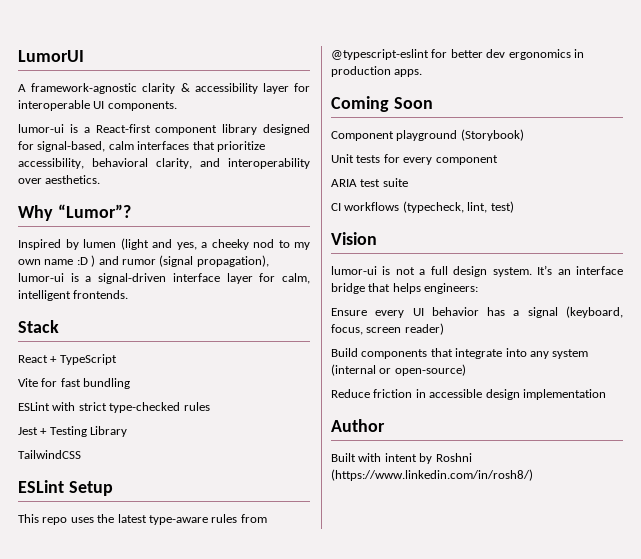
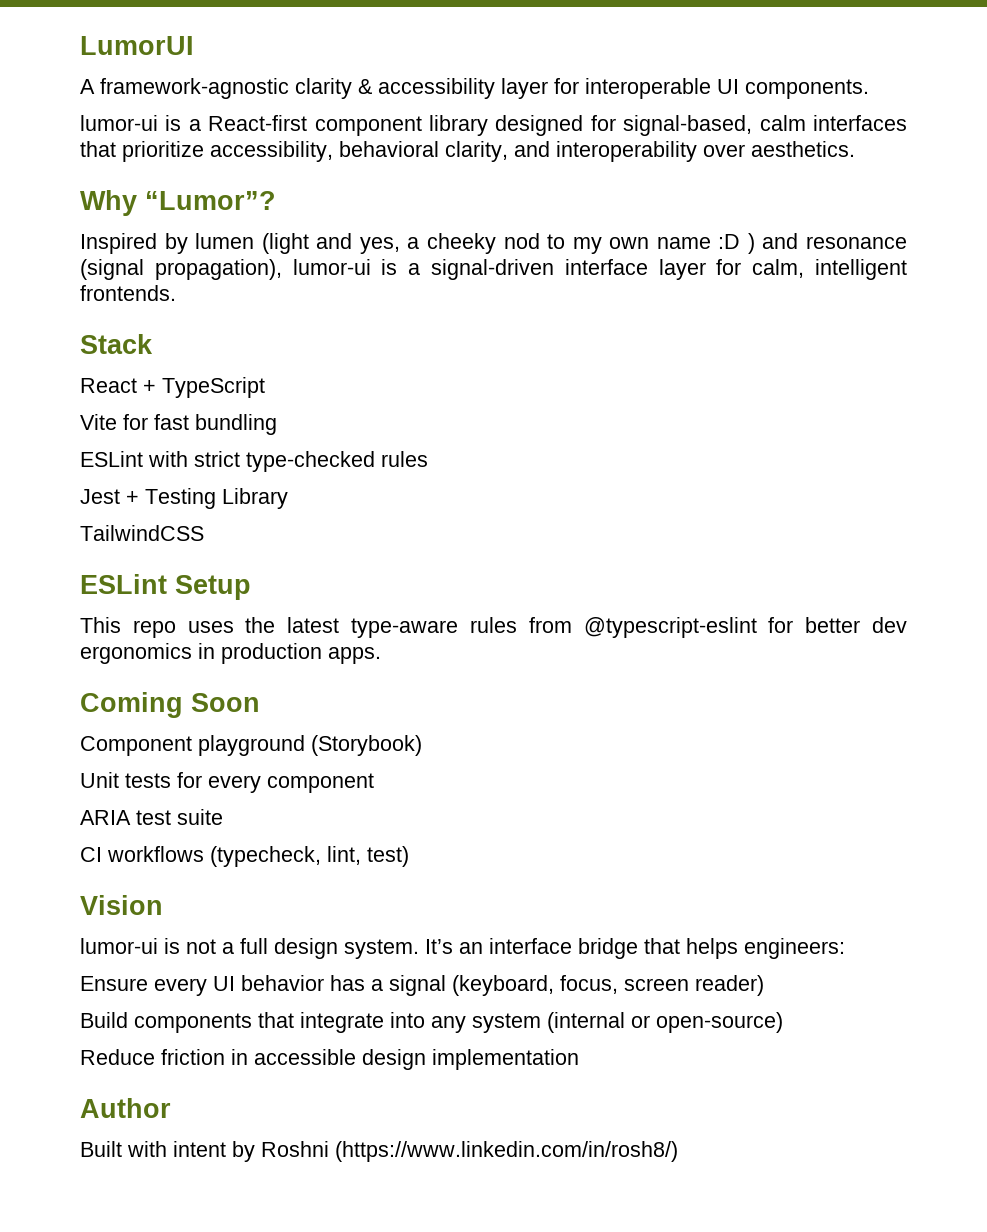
- Inspired by lumen (light and yes, a cheeky nod to my own name :D ) and rumor (signal propagation), lumor-ui is a signal-driven interface layer for calm, intelligent frontends.
+ Inspired by lumen (light and yes, a cheeky nod to my own name :D ) and resonance (signal propagation), lumor-ui is a signal-driven interface layer for calm, intelligent frontends.

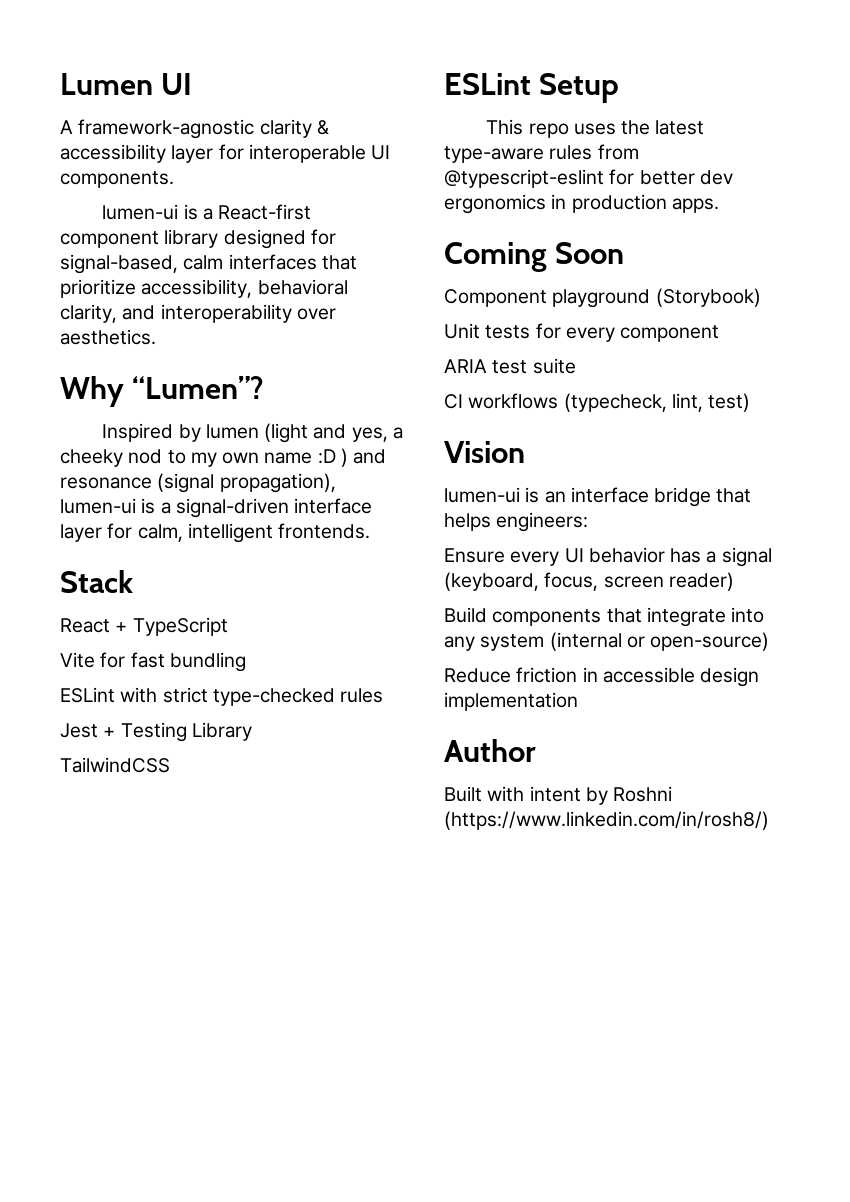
- LumorUI
+ Lumen UI
- lumor-ui is a React-first component library designed for signal-based, calm interfaces that prioritize accessibility, behavioral clarity, and interoperability over aesthetics.
+ lumen-ui is a React-first component library designed for signal-based, calm interfaces that prioritize accessibility, behavioral clarity, and interoperability over aesthetics.
- Why “Lumor”?
+ Why “Lumen”?
- Inspired by lumen (light and yes, a cheeky nod to my own name :D ) and resonance (signal propagation), lumor-ui is a signal-driven interface layer for calm, intelligent frontends.
+ Inspired by lumen (light and yes, a cheeky nod to my own name :D ) and resonance (signal propagation), lumen-ui is a signal-driven interface layer for calm, intelligent frontends.
- lumor-ui is not a full design system. It’s an interface bridge that helps engineers:
+ lumen-ui is an interface bridge that helps engineers:

